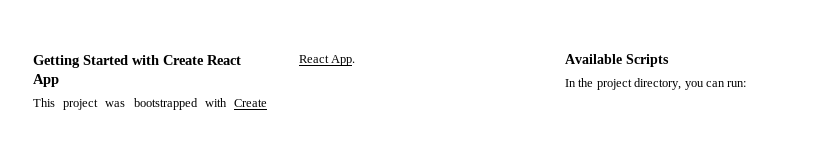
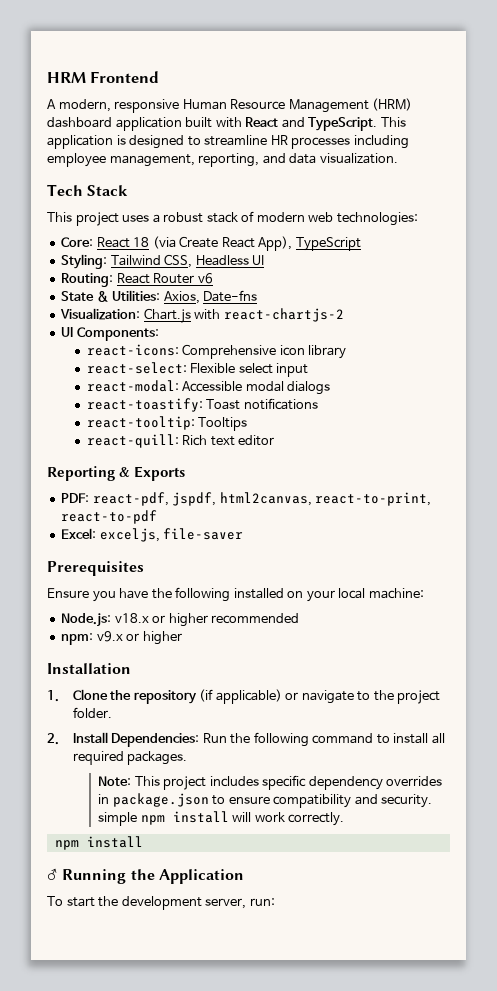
- Getting Started with Create React App
- This project was bootstrapped with Create React App.
- Available Scripts
- In the project directory, you can run:
+ HRM Frontend
+ A modern, responsive Human Resource Management (HRM) dashboard application built with React and TypeScript. This application is designed to streamline HR processes including employee management, reporting, and data visualization.
+ Tech Stack
+ This project uses a robust stack of modern web technologies:
+ Core: React 18 (via Create React App), TypeScript
+ Styling: Tailwind CSS, Headless UI
+ Routing: React Router v6
+ State & Utilities: Axios, Date-fns
+ Visualization: Chart.js with react-chartjs-2
+ UI Components:
+ react-icons: Comprehensive icon library
+ react-select: Flexible select input
+ react-modal: Accessible modal dialogs
+ react-toastify: Toast notifications
+ react-tooltip: Tooltips
+ react-quill: Rich text editor
+ Reporting & Exports
+ PDF: react-pdf, jspdf, html2canvas, react-to-print, react-to-pdf
+ Excel: exceljs, file-saver
+ Prerequisites
+ Ensure you have the following installed on your local machine:
+ Node.js: v18.x or higher recommended
+ npm: v9.x or higher
+ Installation
+ 1. Clone the repository (if applicable) or navigate to the project folder.
+ 2. Install Dependencies: Run the following command to install all required packages.
+ Note: This project includes specific dependency overrides in package.json to ensure compatibility and security. simple npm install will work correctly.
+ npm install
+ ♂ Running the Application
+ To start the development server, run:

